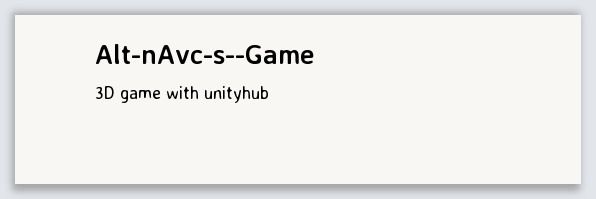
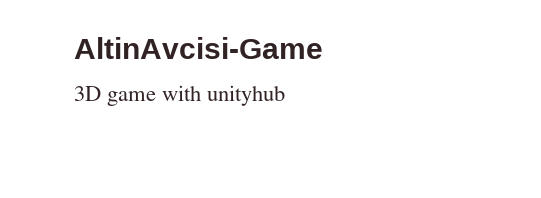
- Alt-nAvc-s--Game
+ AltinAvcisi-Game

